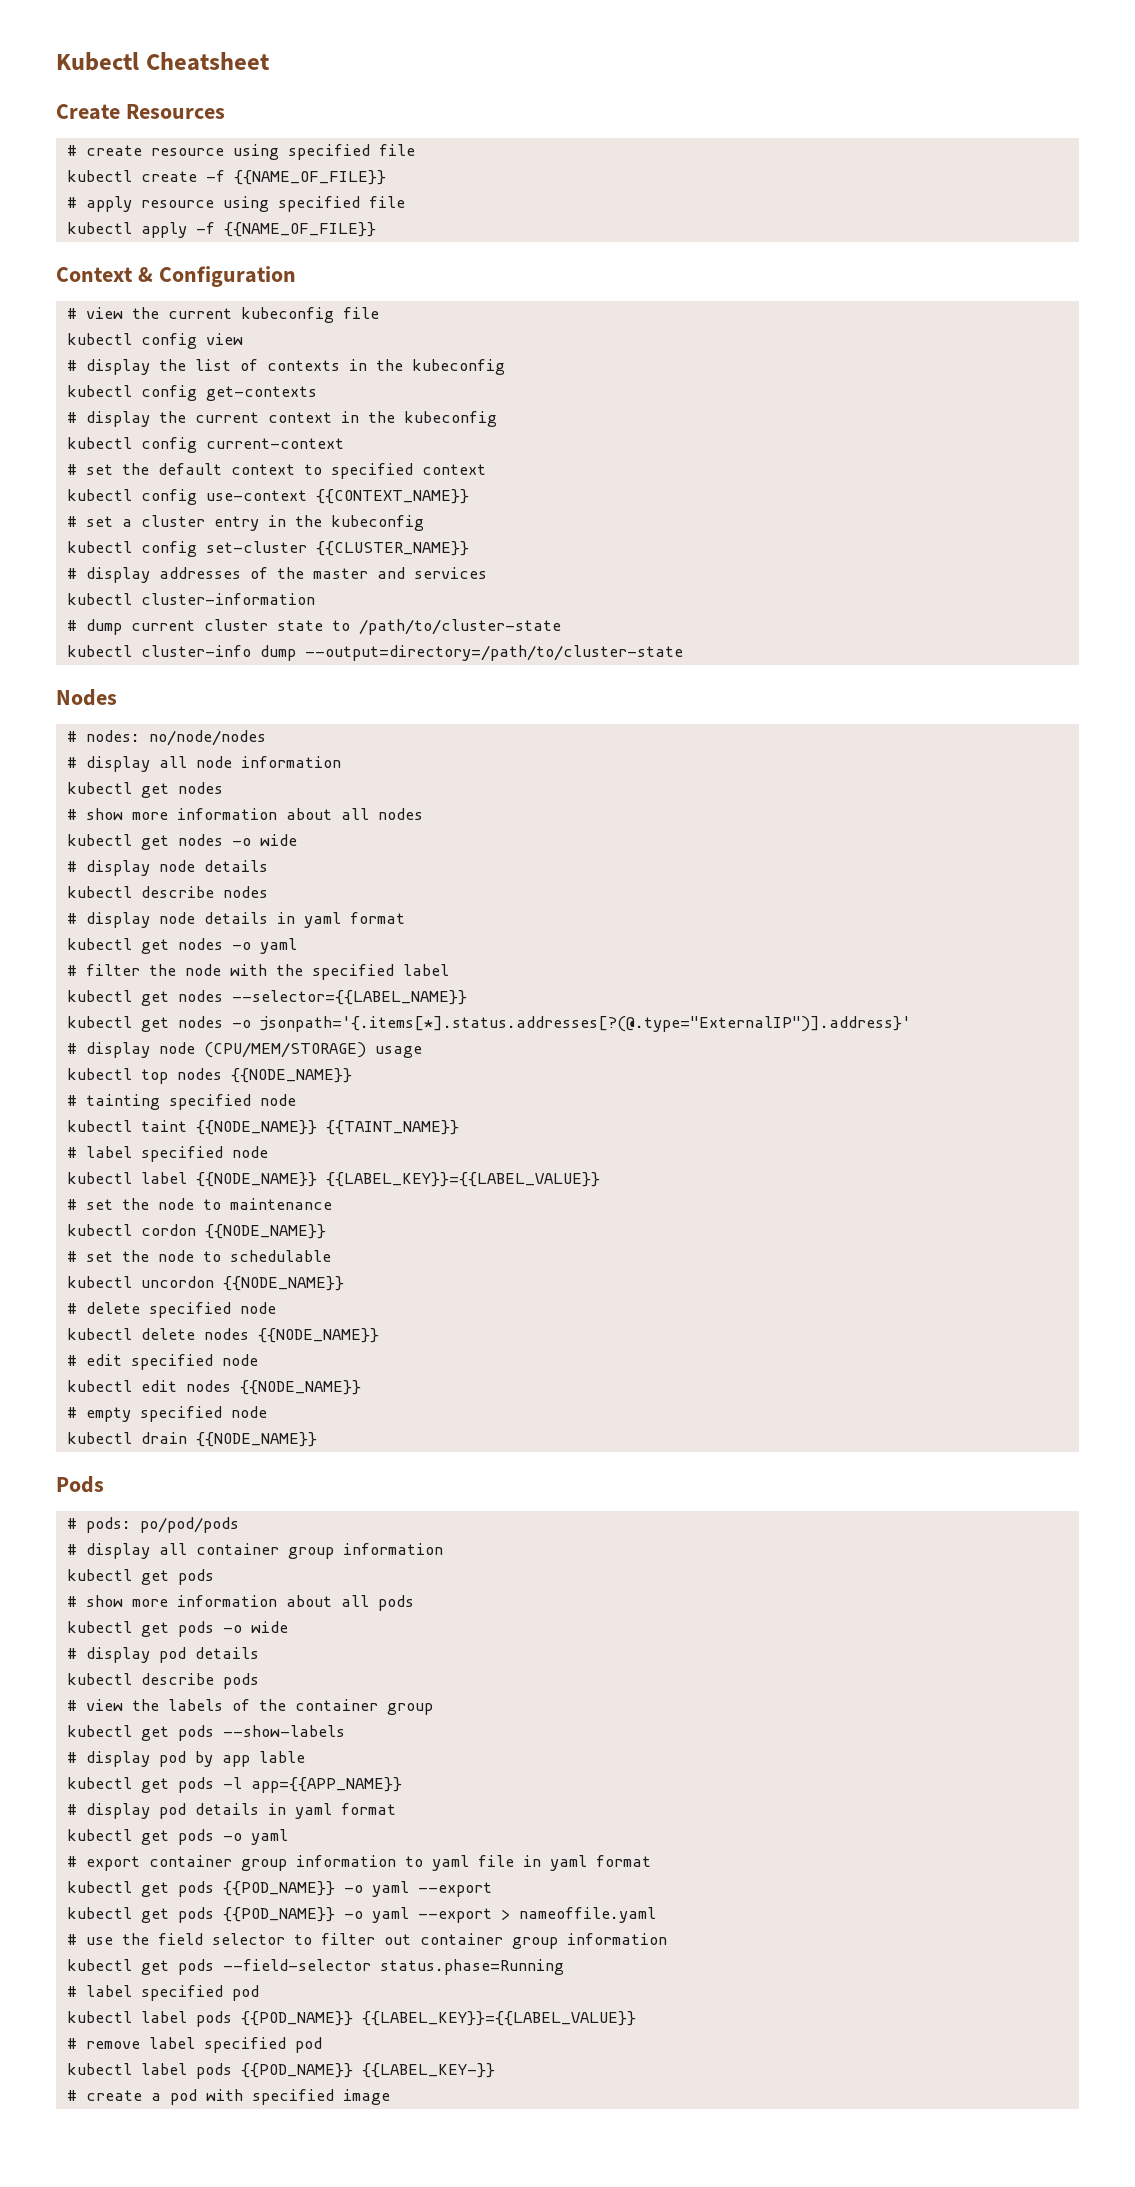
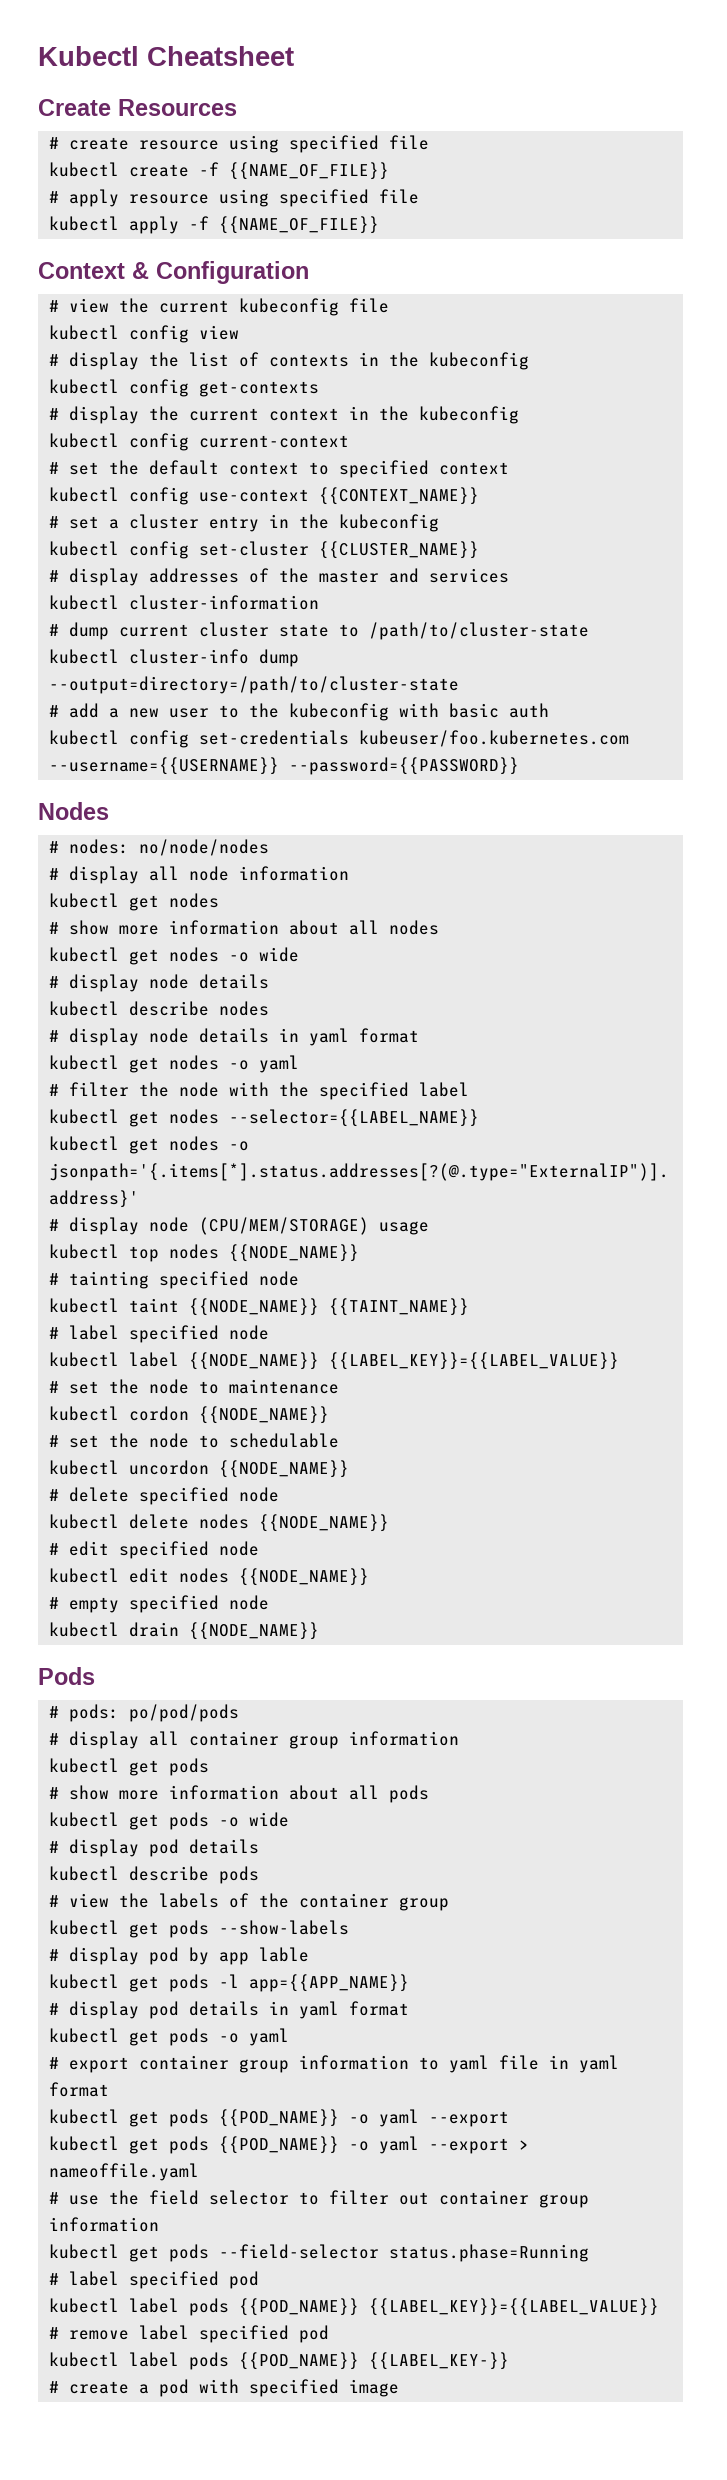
+ # add a new user to the kubeconfig with basic auth
+ kubectl config set-credentials kubeuser/foo.kubernetes.com --username={{USERNAME}} --password={{PASSWORD}}

